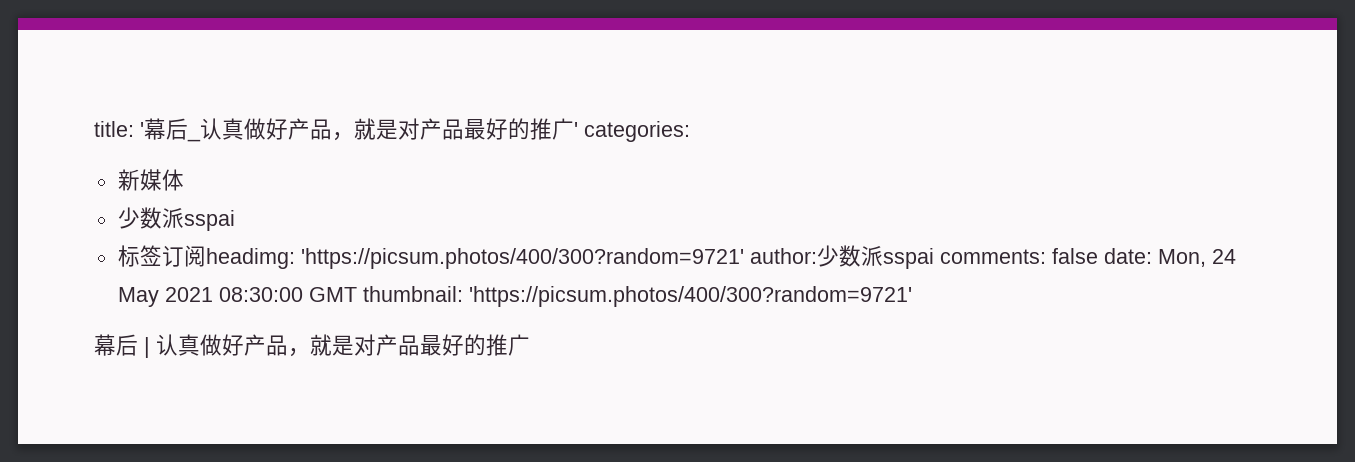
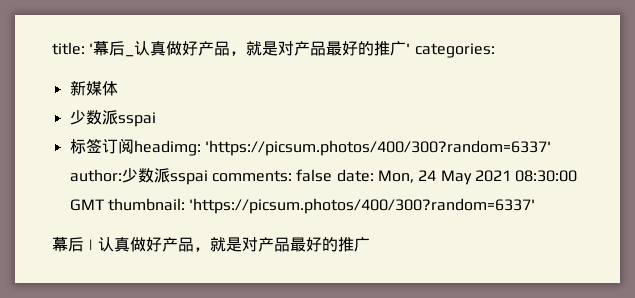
- 标签订阅headimg: 'https://picsum.photos/400/300?random=9721' author:少数派sspai comments: false date: Mon, 24 May 2021 08:30:00 GMT thumbnail: 'https://picsum.photos/400/300?random=9721'
+ 标签订阅headimg: 'https://picsum.photos/400/300?random=6337' author:少数派sspai comments: false date: Mon, 24 May 2021 08:30:00 GMT thumbnail: 'https://picsum.photos/400/300?random=6337'

